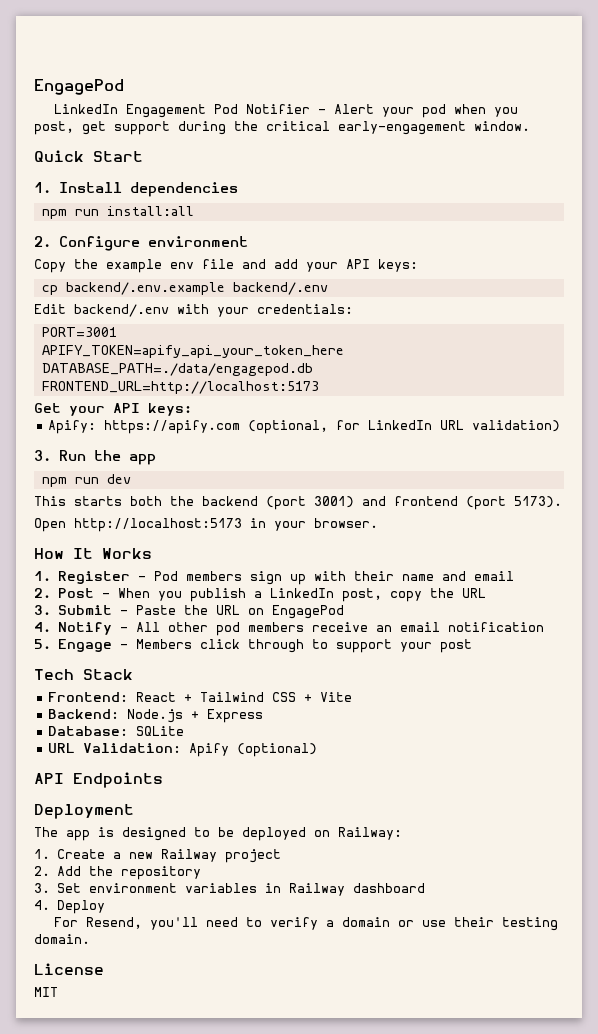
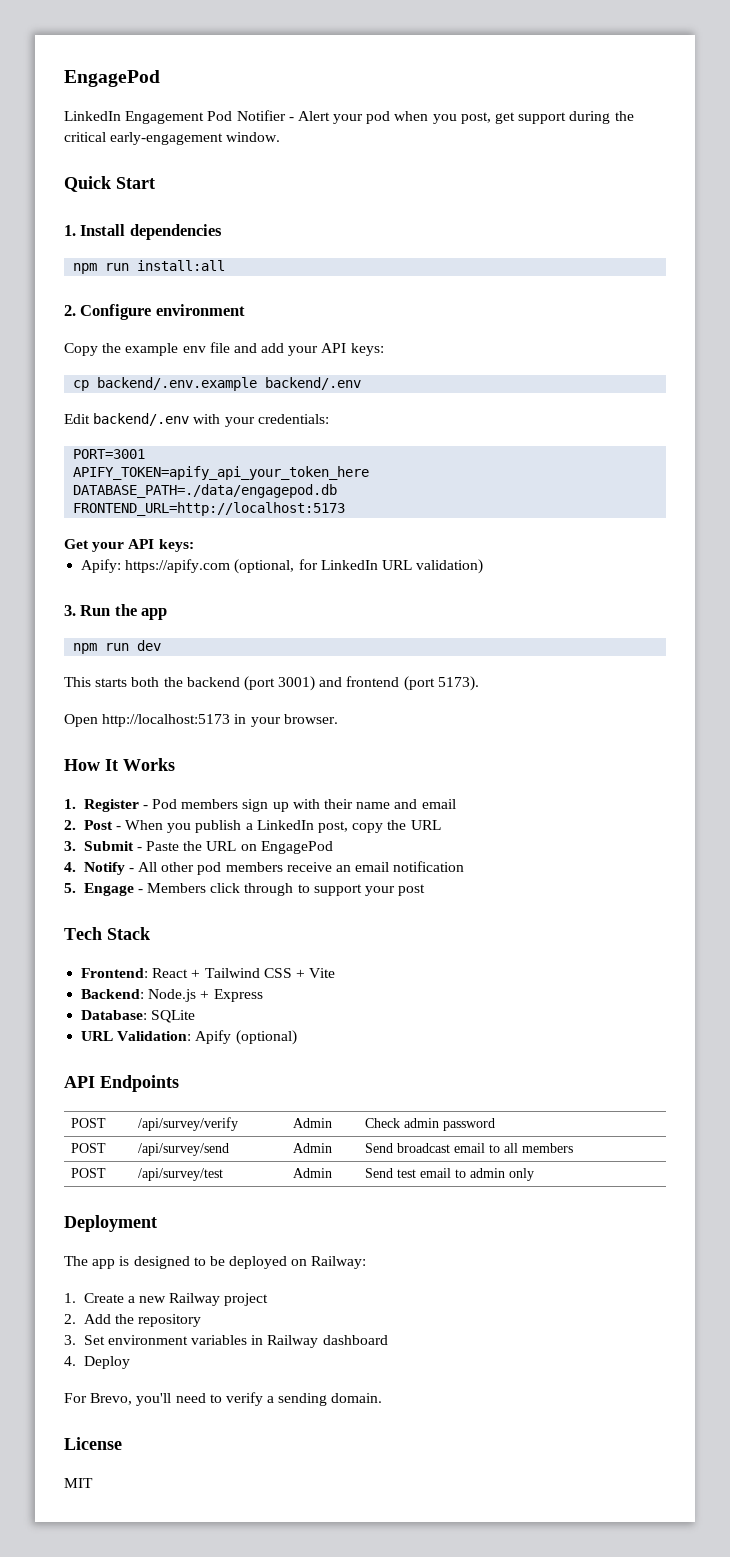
+ POST | /api/survey/verify | Admin | Check admin password
+ POST | /api/survey/send | Admin | Send broadcast email to all members
+ POST | /api/survey/test | Admin | Send test email to admin only
- For Resend, you'll need to verify a domain or use their testing domain.
+ For Brevo, you'll need to verify a sending domain.

